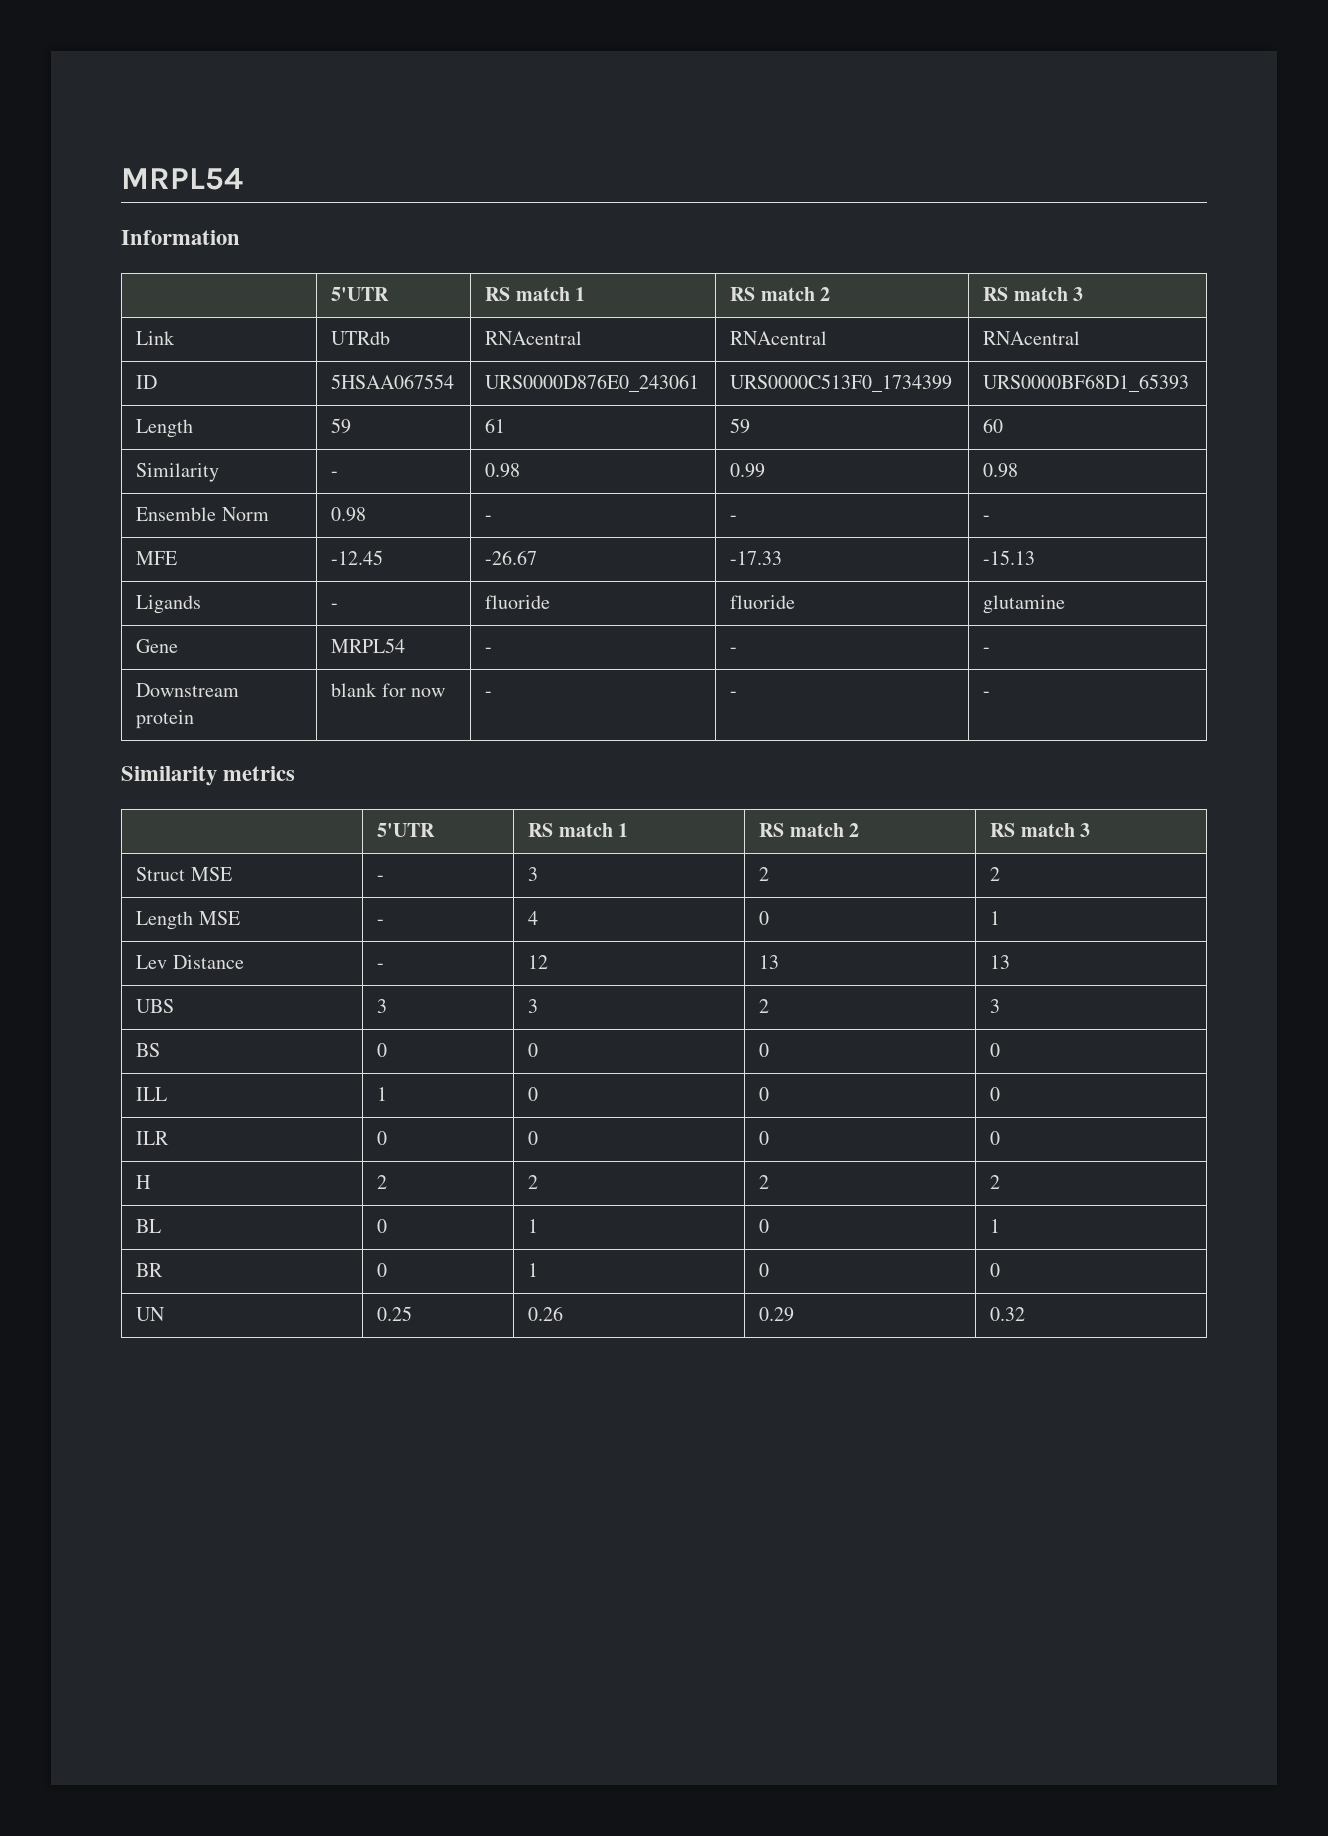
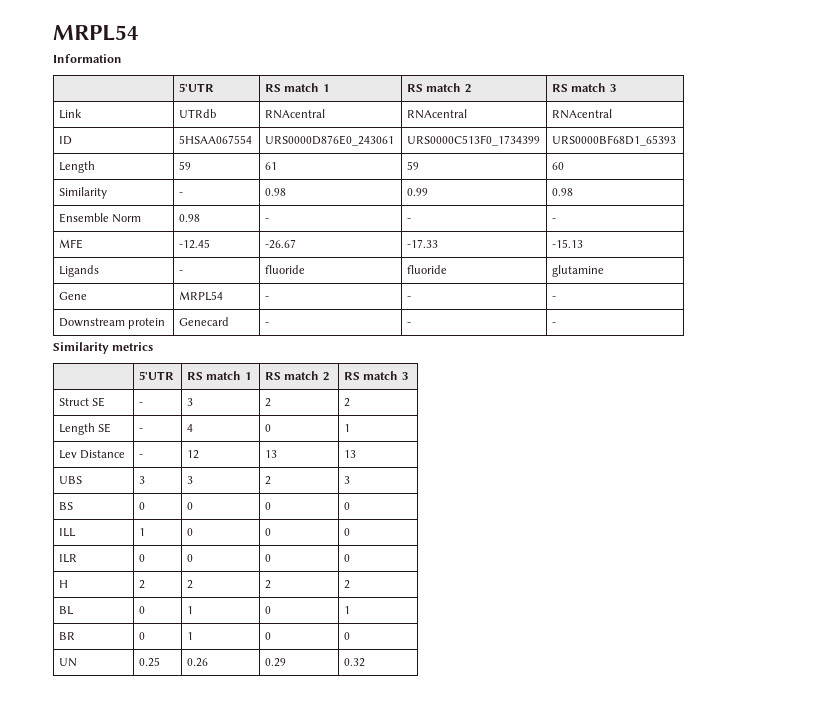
- Downstream protein | blank for now | - | - | -
+ Downstream protein | Genecard | - | - | -
- Struct MSE | - | 3 | 2 | 2
+ Struct SE | - | 3 | 2 | 2
- Length MSE | - | 4 | 0 | 1
+ Length SE | - | 4 | 0 | 1

